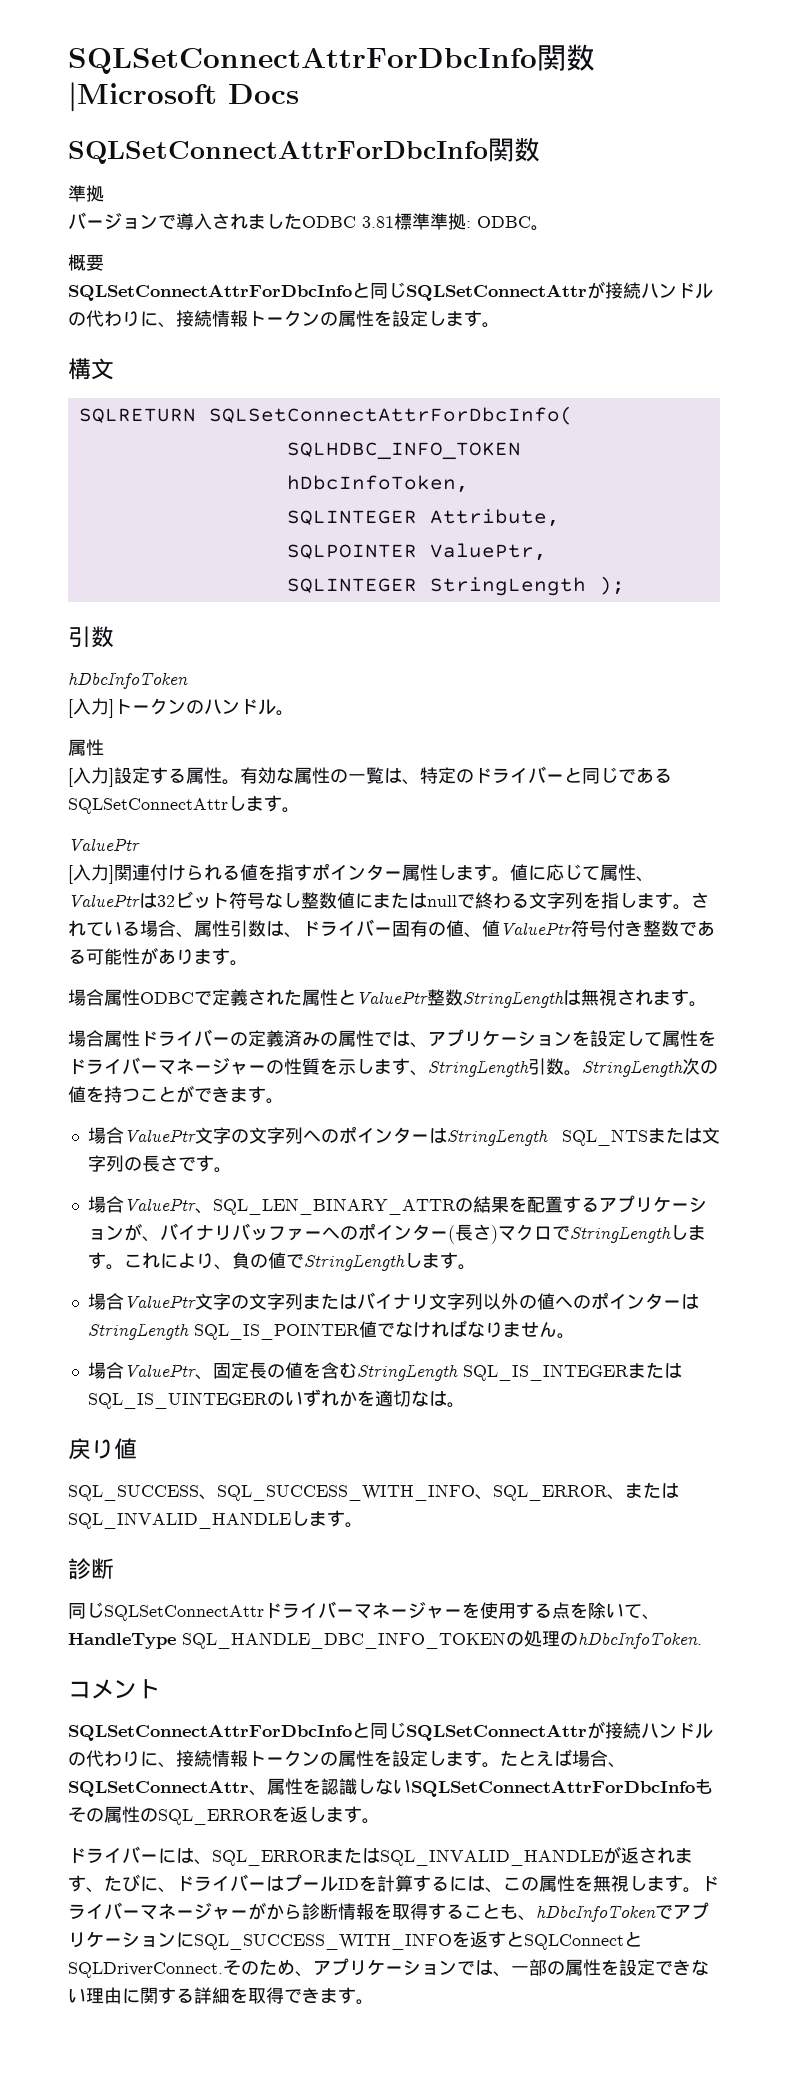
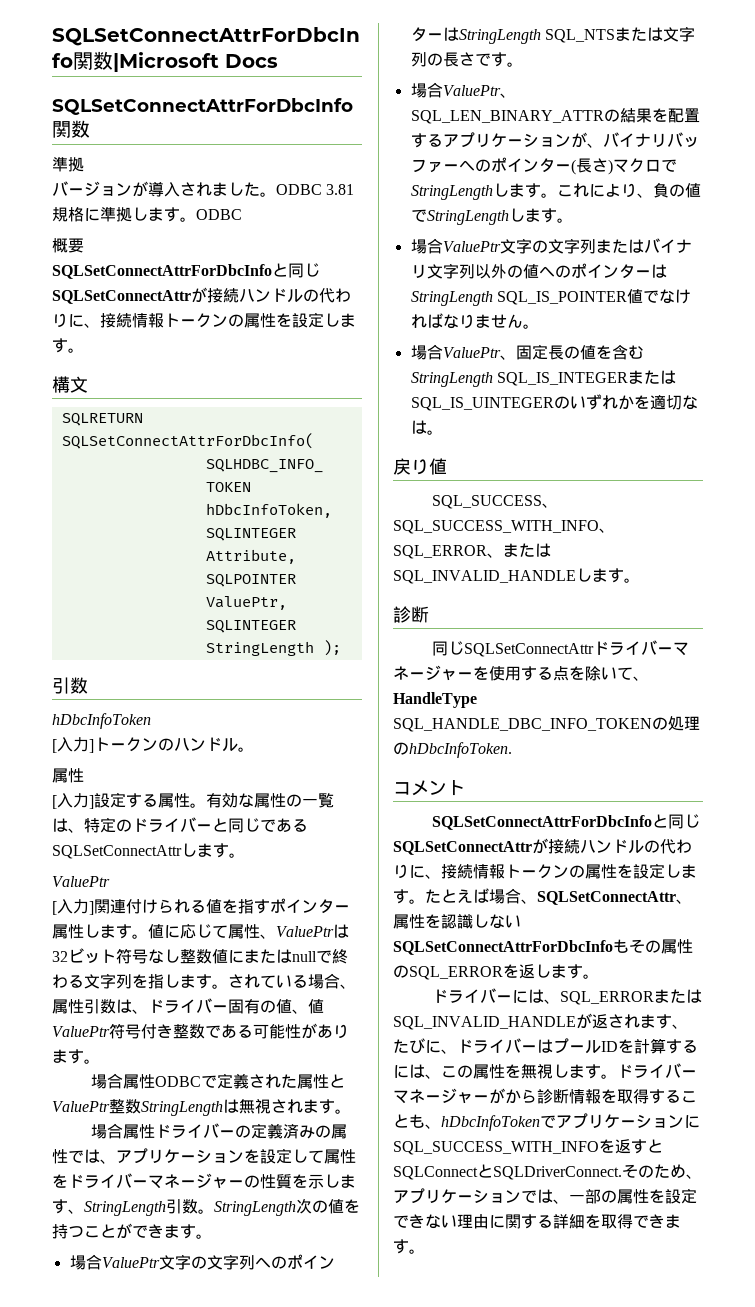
- バージョンで導入されましたODBC 3.81標準準拠: ODBC。
+ バージョンが導入されました。ODBC 3.81規格に準拠します。ODBC

